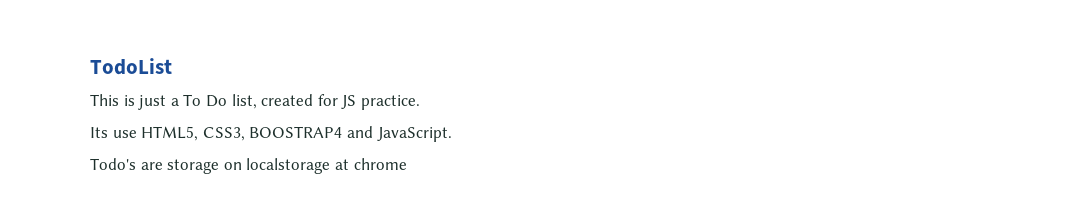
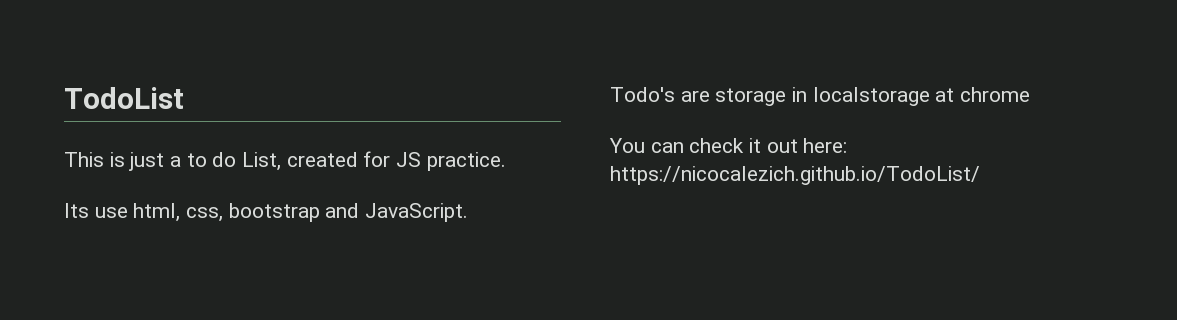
- This is just a To Do list, created for JS practice.
+ This is just a to do List, created for JS practice.
- Its use HTML5, CSS3, BOOSTRAP4 and JavaScript.
+ Its use html, css, bootstrap and JavaScript.
- Todo's are storage on localstorage at chrome
+ Todo's are storage in localstorage at chrome
+ You can check it out here: https://nicocalezich.github.io/TodoList/

